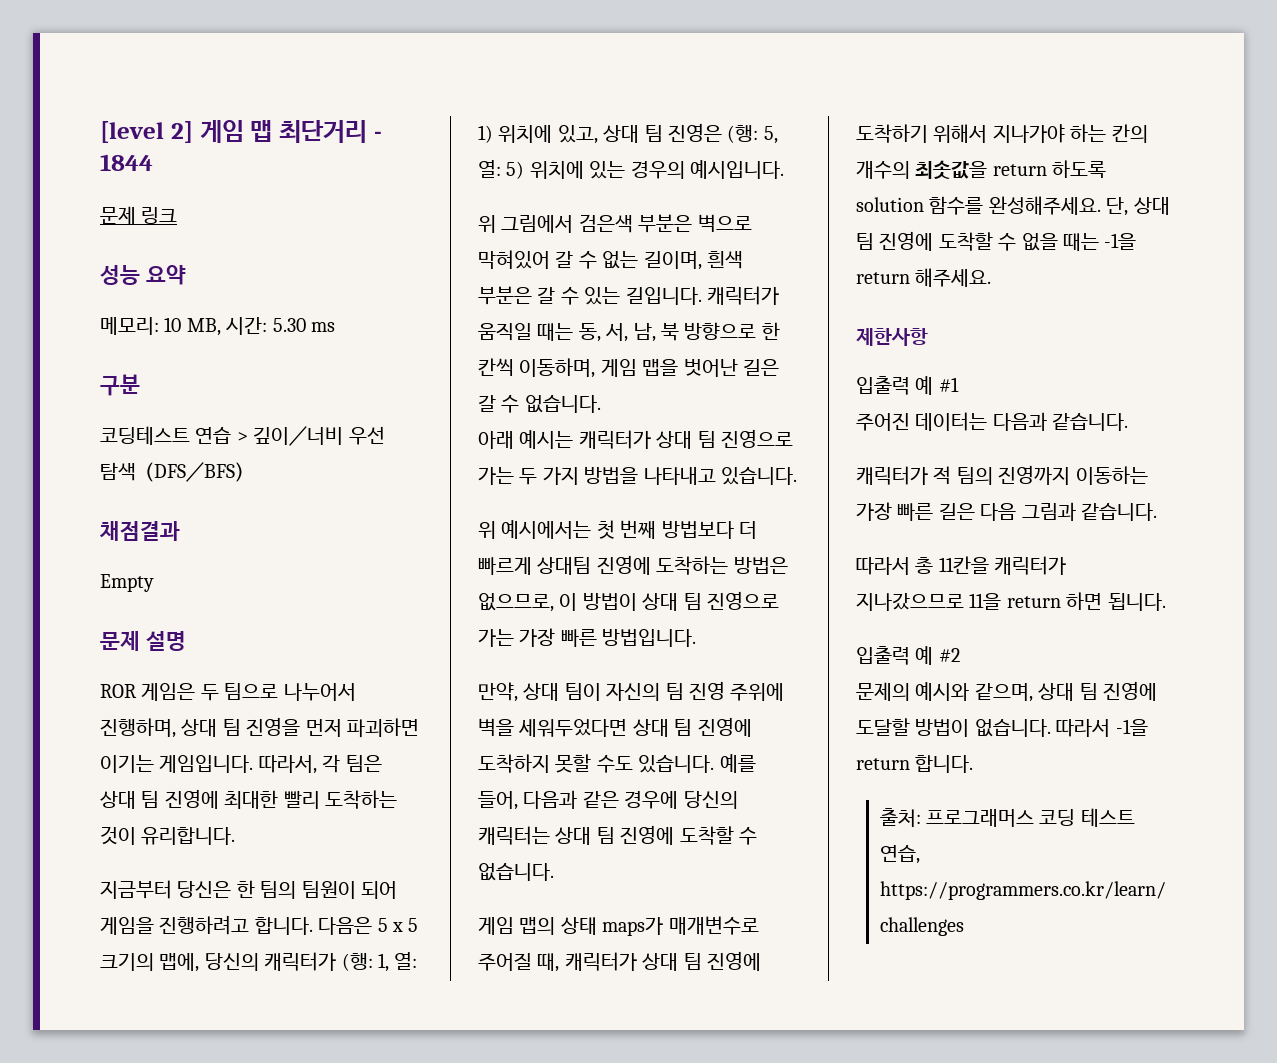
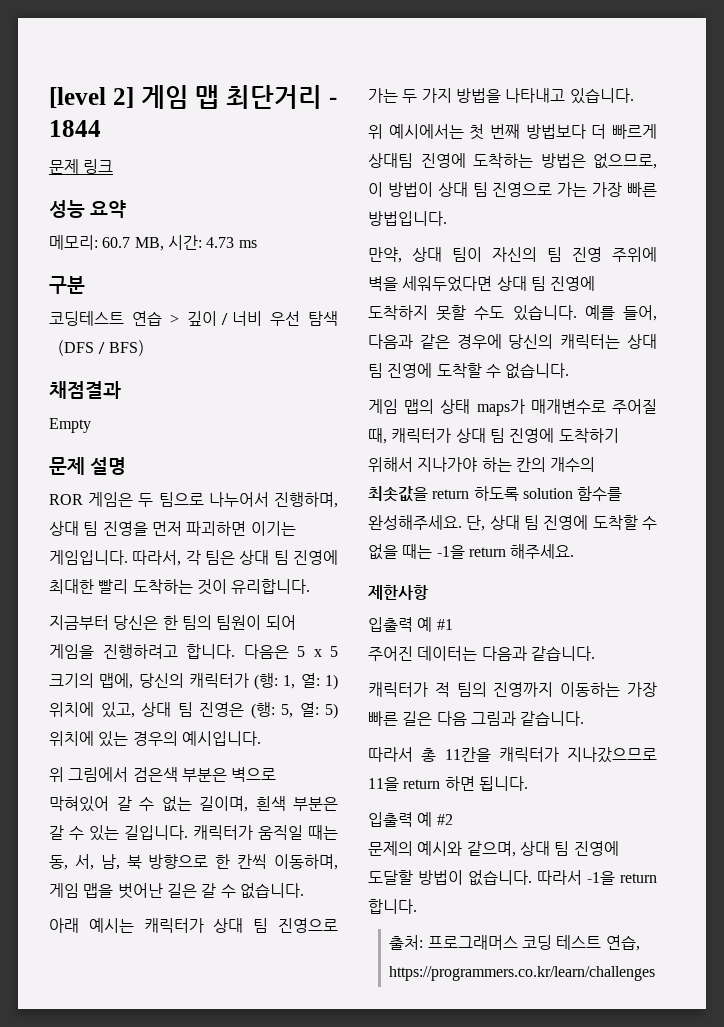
- 메모리: 10 MB, 시간: 5.30 ms
+ 메모리: 60.7 MB, 시간: 4.73 ms

